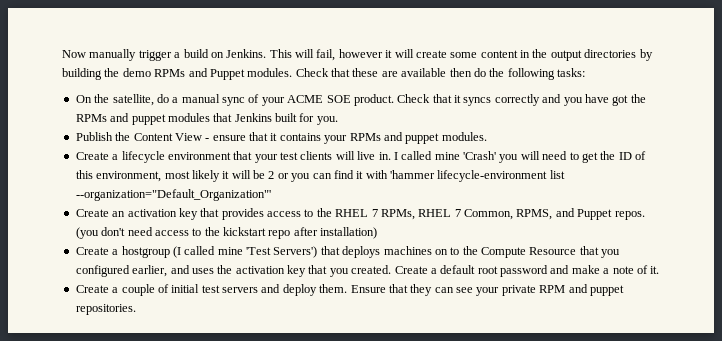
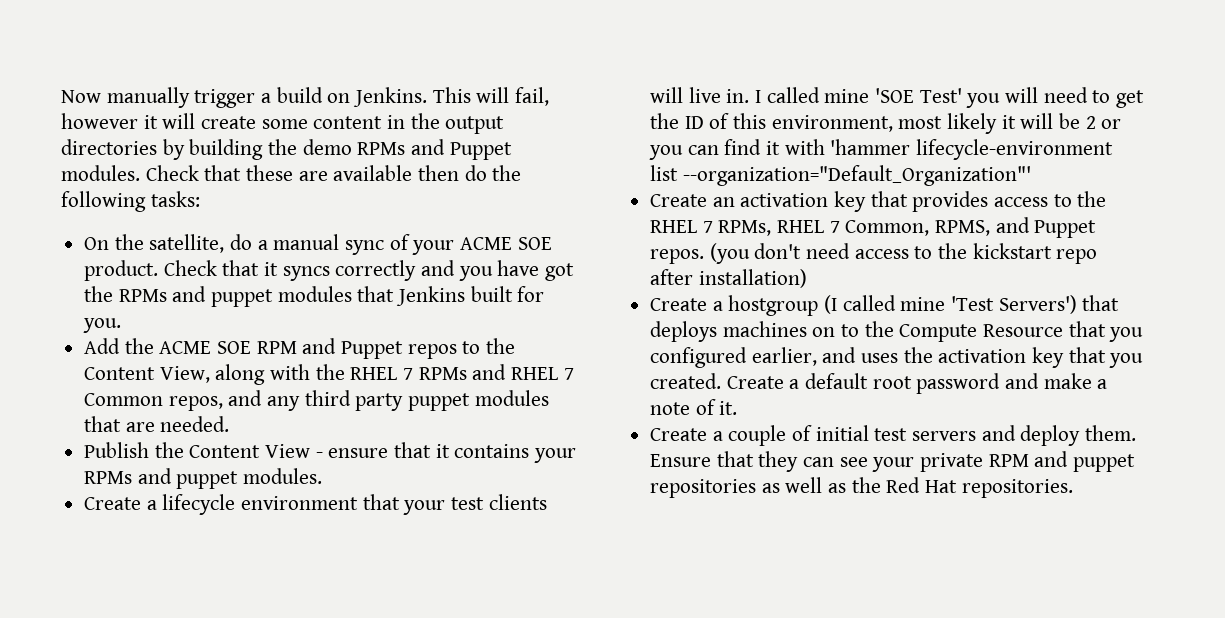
+ Add the ACME SOE RPM and Puppet repos to the Content View, along with the RHEL 7 RPMs and RHEL 7 Common repos, and any third party puppet modules that are needed.
- I called mine 'Crash' you will need to get the ID of this environment, most likely it will be 2 or you can find it with 'hammer lifecycle-environment list --organization="Default_Organization"'
+ I called mine 'SOE Test' you will need to get the ID of this environment, most likely it will be 2 or you can find it with 'hammer lifecycle-environment list --organization="Default_Organization"'
- Ensure that they can see your private RPM and puppet repositories.
+ Ensure that they can see your private RPM and puppet repositories as well as the Red Hat repositories.

